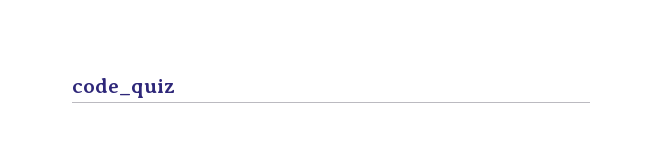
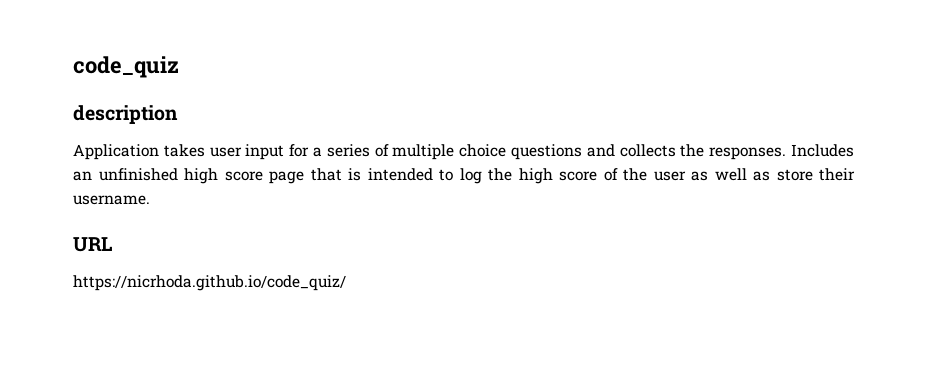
+ description
+ Application takes user input for a series of multiple choice questions and collects the responses. Includes an unfinished high score page that is intended to log the high score of the user as well as store their username.
+ URL
+ https://nicrhoda.github.io/code_quiz/

